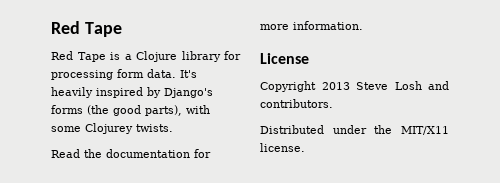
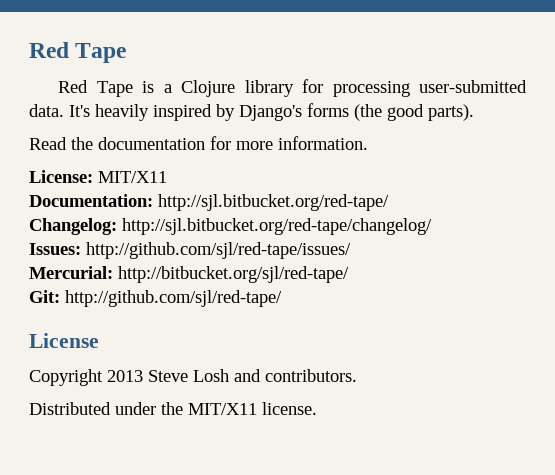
- Red Tape is a Clojure library for processing form data.
+ Red Tape is a Clojure library for processing user-submitted data.
- It's heavily inspired by Django's forms (the good parts), with some Clojurey twists.
+ It's heavily inspired by Django's forms (the good parts).
+ License: MIT/X11
+ Documentation: http://sjl.bitbucket.org/red-tape/
+ Changelog: http://sjl.bitbucket.org/red-tape/changelog/
+ Issues: http://github.com/sjl/red-tape/issues/
+ Mercurial: http://bitbucket.org/sjl/red-tape/
+ Git: http://github.com/sjl/red-tape/

